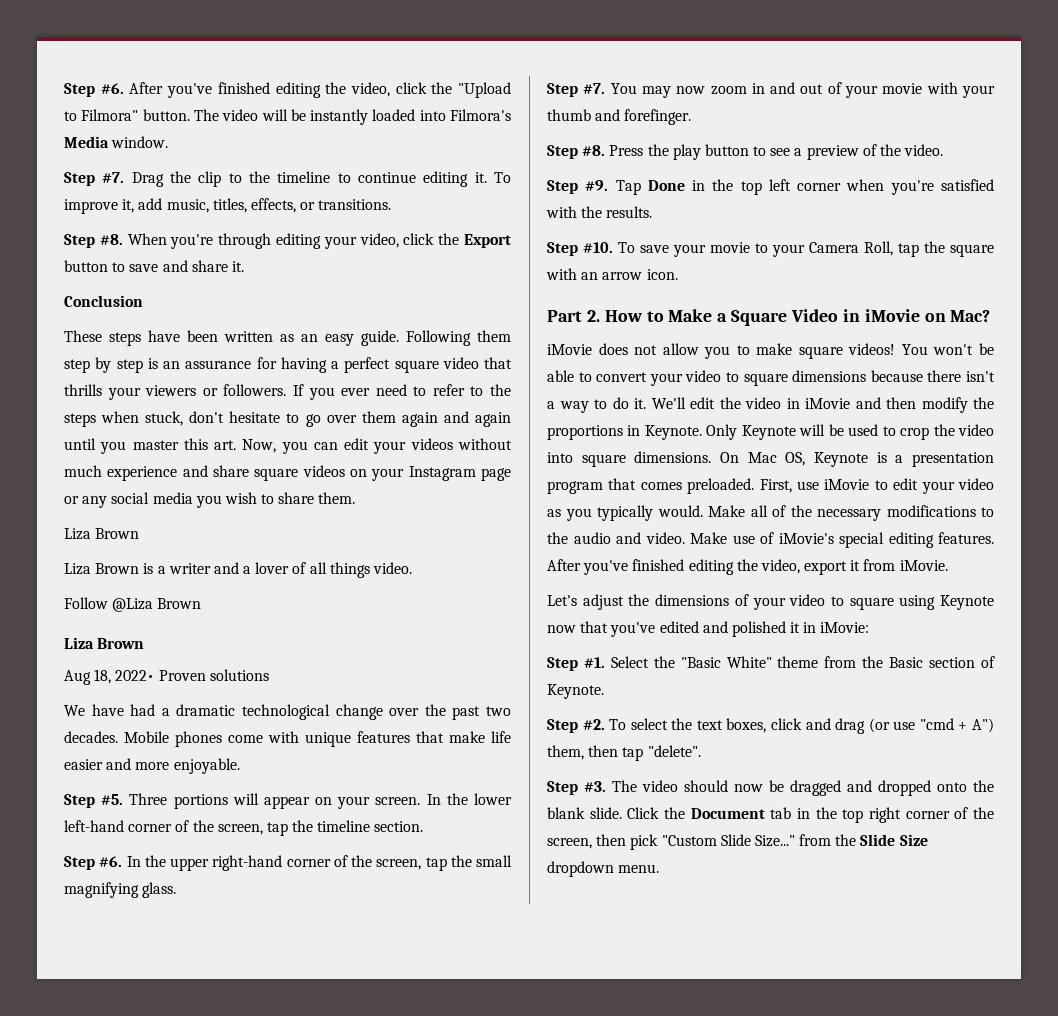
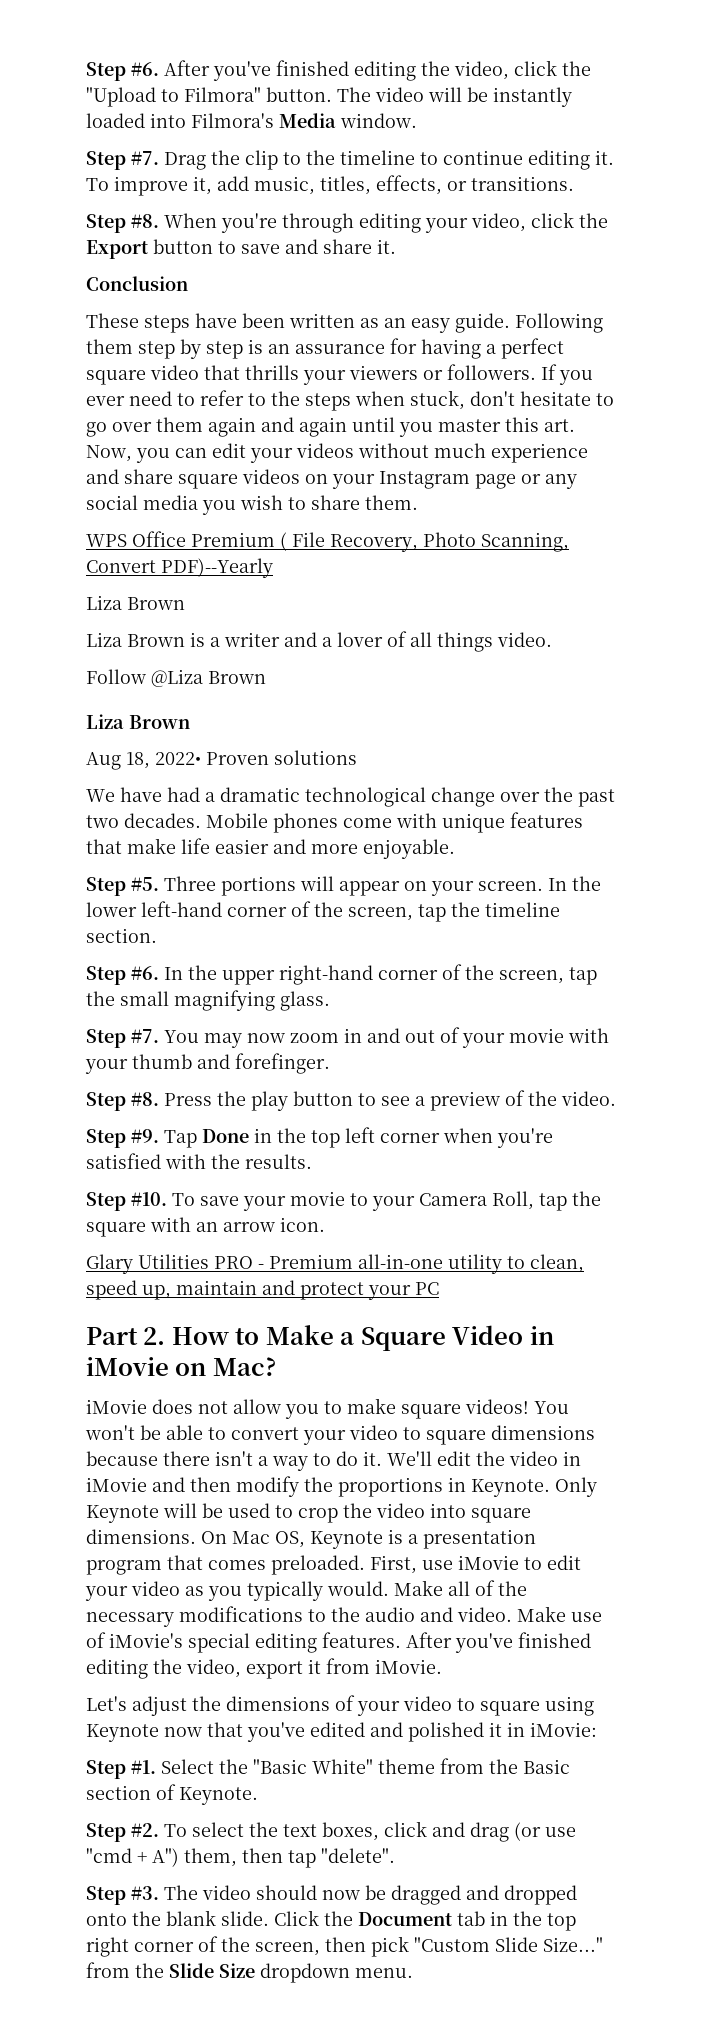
+ WPS Office Premium ( File Recovery, Photo Scanning, Convert PDF)--Yearly
+ Glary Utilities PRO - Premium all-in-one utility to clean, speed up, maintain and protect your PC

